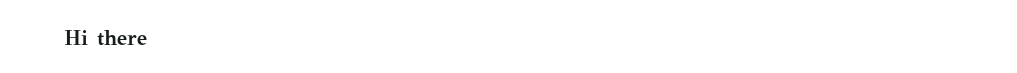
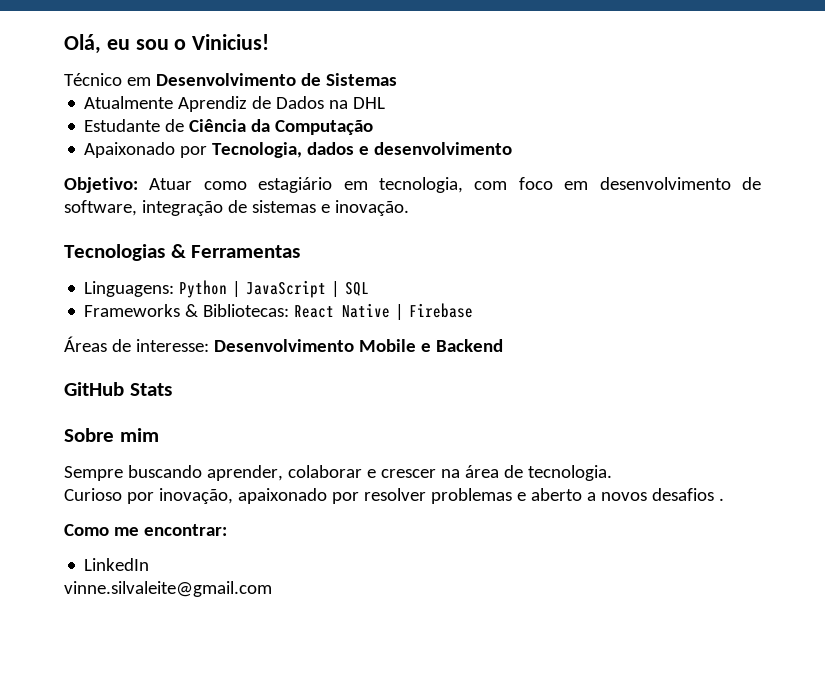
- Hi there
+ Olá, eu sou o Vinicius!
+ Técnico em Desenvolvimento de Sistemas
+ Atualmente Aprendiz de Dados na DHL
+ Estudante de Ciência da Computação
+ Apaixonado por Tecnologia, dados e desenvolvimento
+ Objetivo: Atuar como estagiário em tecnologia, com foco em desenvolvimento de software, integração de sistemas e inovação.
+ Tecnologias & Ferramentas
+ Linguagens: Python | JavaScript | SQL
+ Frameworks & Bibliotecas: React Native | Firebase
+ Áreas de interesse: Desenvolvimento Mobile e Backend
+ GitHub Stats
+ Sobre mim
+ Sempre buscando aprender, colaborar e crescer na área de tecnologia.
+ Curioso por inovação, apaixonado por resolver problemas e aberto a novos desafios .
+ Como me encontrar:
+ LinkedIn
+ vinne.silvaleite@gmail.com

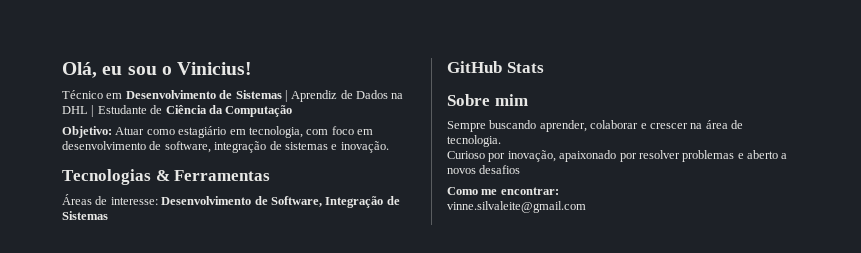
- Técnico em Desenvolvimento de Sistemas
- Atualmente Aprendiz de Dados na DHL
- Estudante de Ciência da Computação
+ Técnico em Desenvolvimento de Sistemas | Aprendiz de Dados na DHL | Estudante de Ciência da Computação
- Apaixonado por Tecnologia, dados e desenvolvimento
- Linguagens: Python | JavaScript | SQL
- Frameworks & Bibliotecas: React Native | Firebase
- Áreas de interesse: Desenvolvimento Mobile e Backend
+ Áreas de interesse: Desenvolvimento de Software, Integração de Sistemas
- Curioso por inovação, apaixonado por resolver problemas e aberto a novos desafios .
+ Curioso por inovação, apaixonado por resolver problemas e aberto a novos desafios
- LinkedIn

